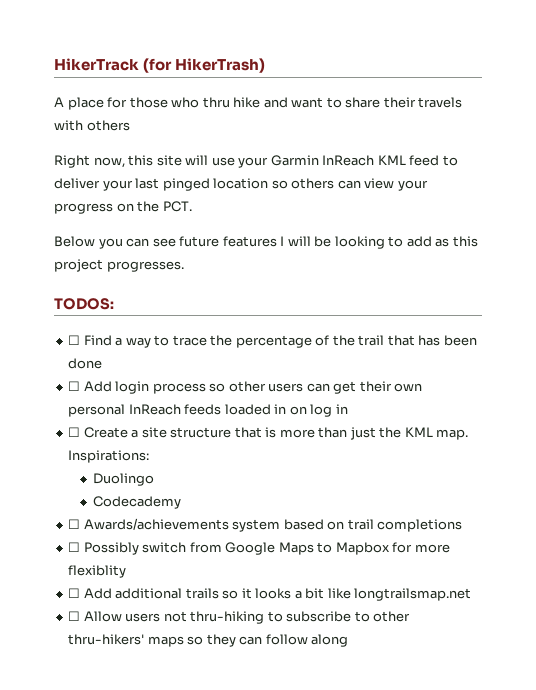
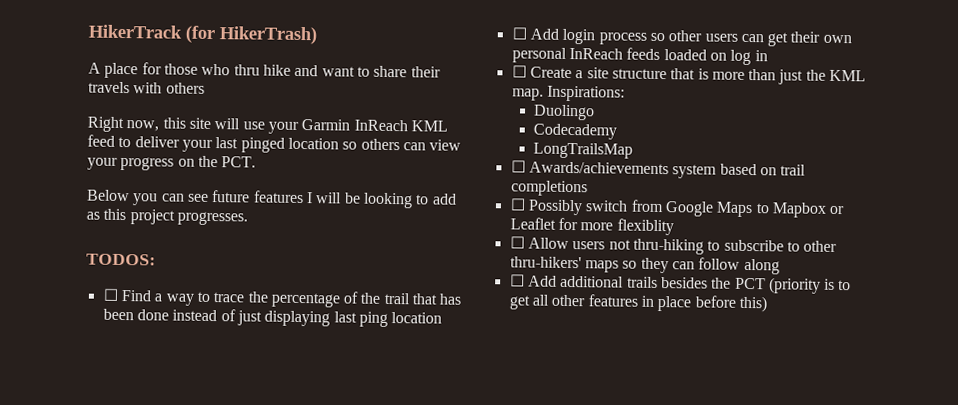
- ☐ Find a way to trace the percentage of the trail that has been done
+ ☐ Find a way to trace the percentage of the trail that has been done instead of just displaying last ping location
- ☐ Add login process so other users can get their own personal InReach feeds loaded in on log in
+ ☐ Add login process so other users can get their own personal InReach feeds loaded on log in
+ LongTrailsMap
- ☐ Possibly switch from Google Maps to Mapbox for more flexiblity
+ ☐ Possibly switch from Google Maps to Mapbox or Leaflet for more flexiblity
- ☐ Add additional trails so it looks a bit like longtrailsmap.net
+ ☐ Add additional trails besides the PCT (priority is to get all other features in place before this)

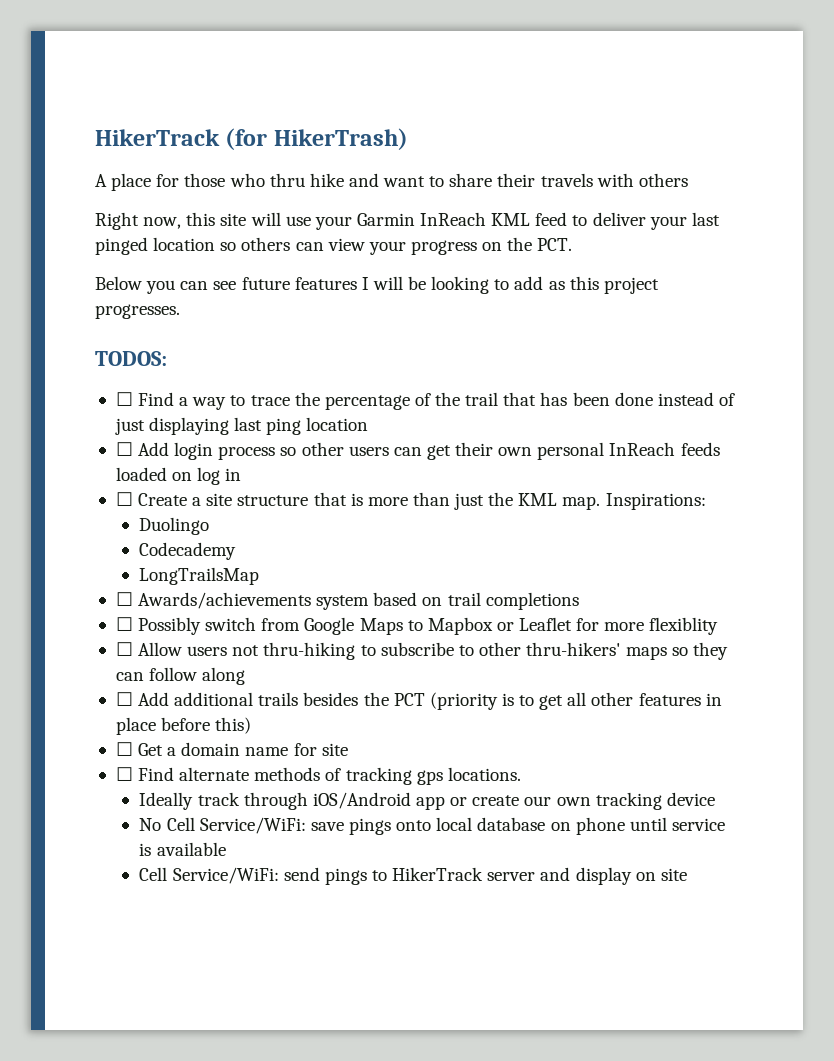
+ ☐ Get a domain name for site
+ ☐ Find alternate methods of tracking gps locations.
+ Ideally track through iOS/Android app or create our own tracking device
+ No Cell Service/WiFi: save pings onto local database on phone until service is available
+ Cell Service/WiFi: send pings to HikerTrack server and display on site

